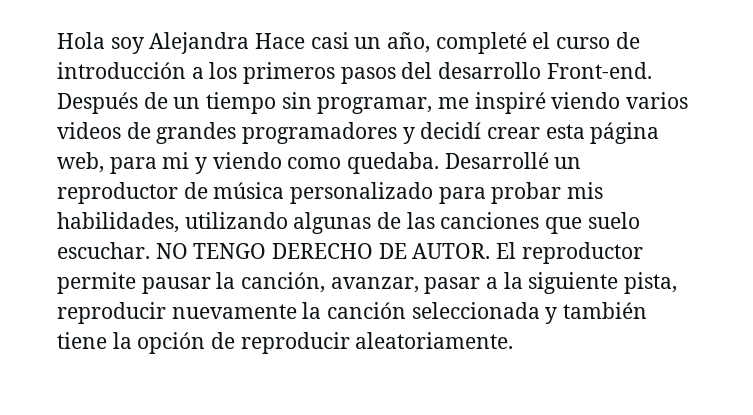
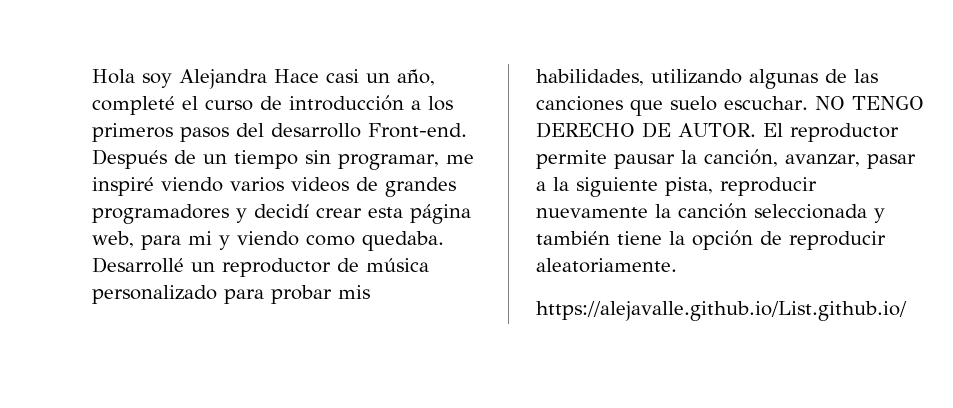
+ https://alejavalle.github.io/List.github.io/

